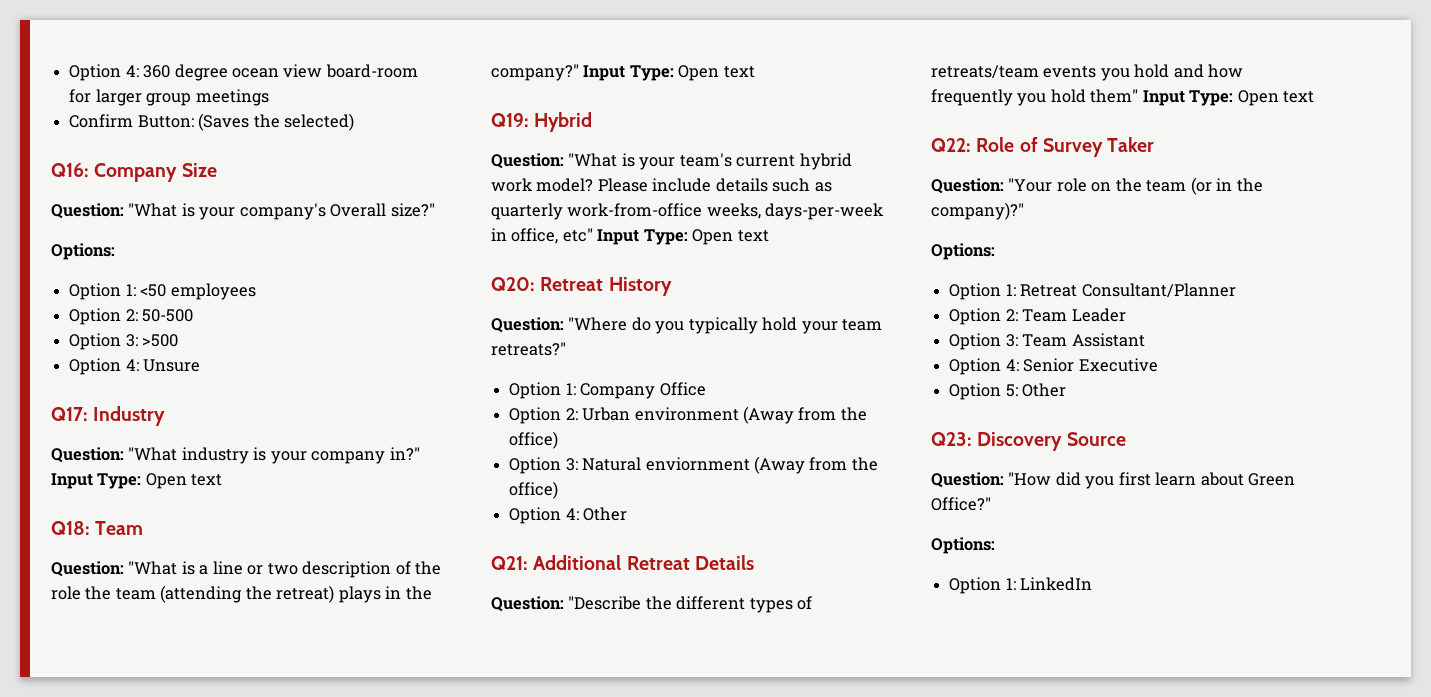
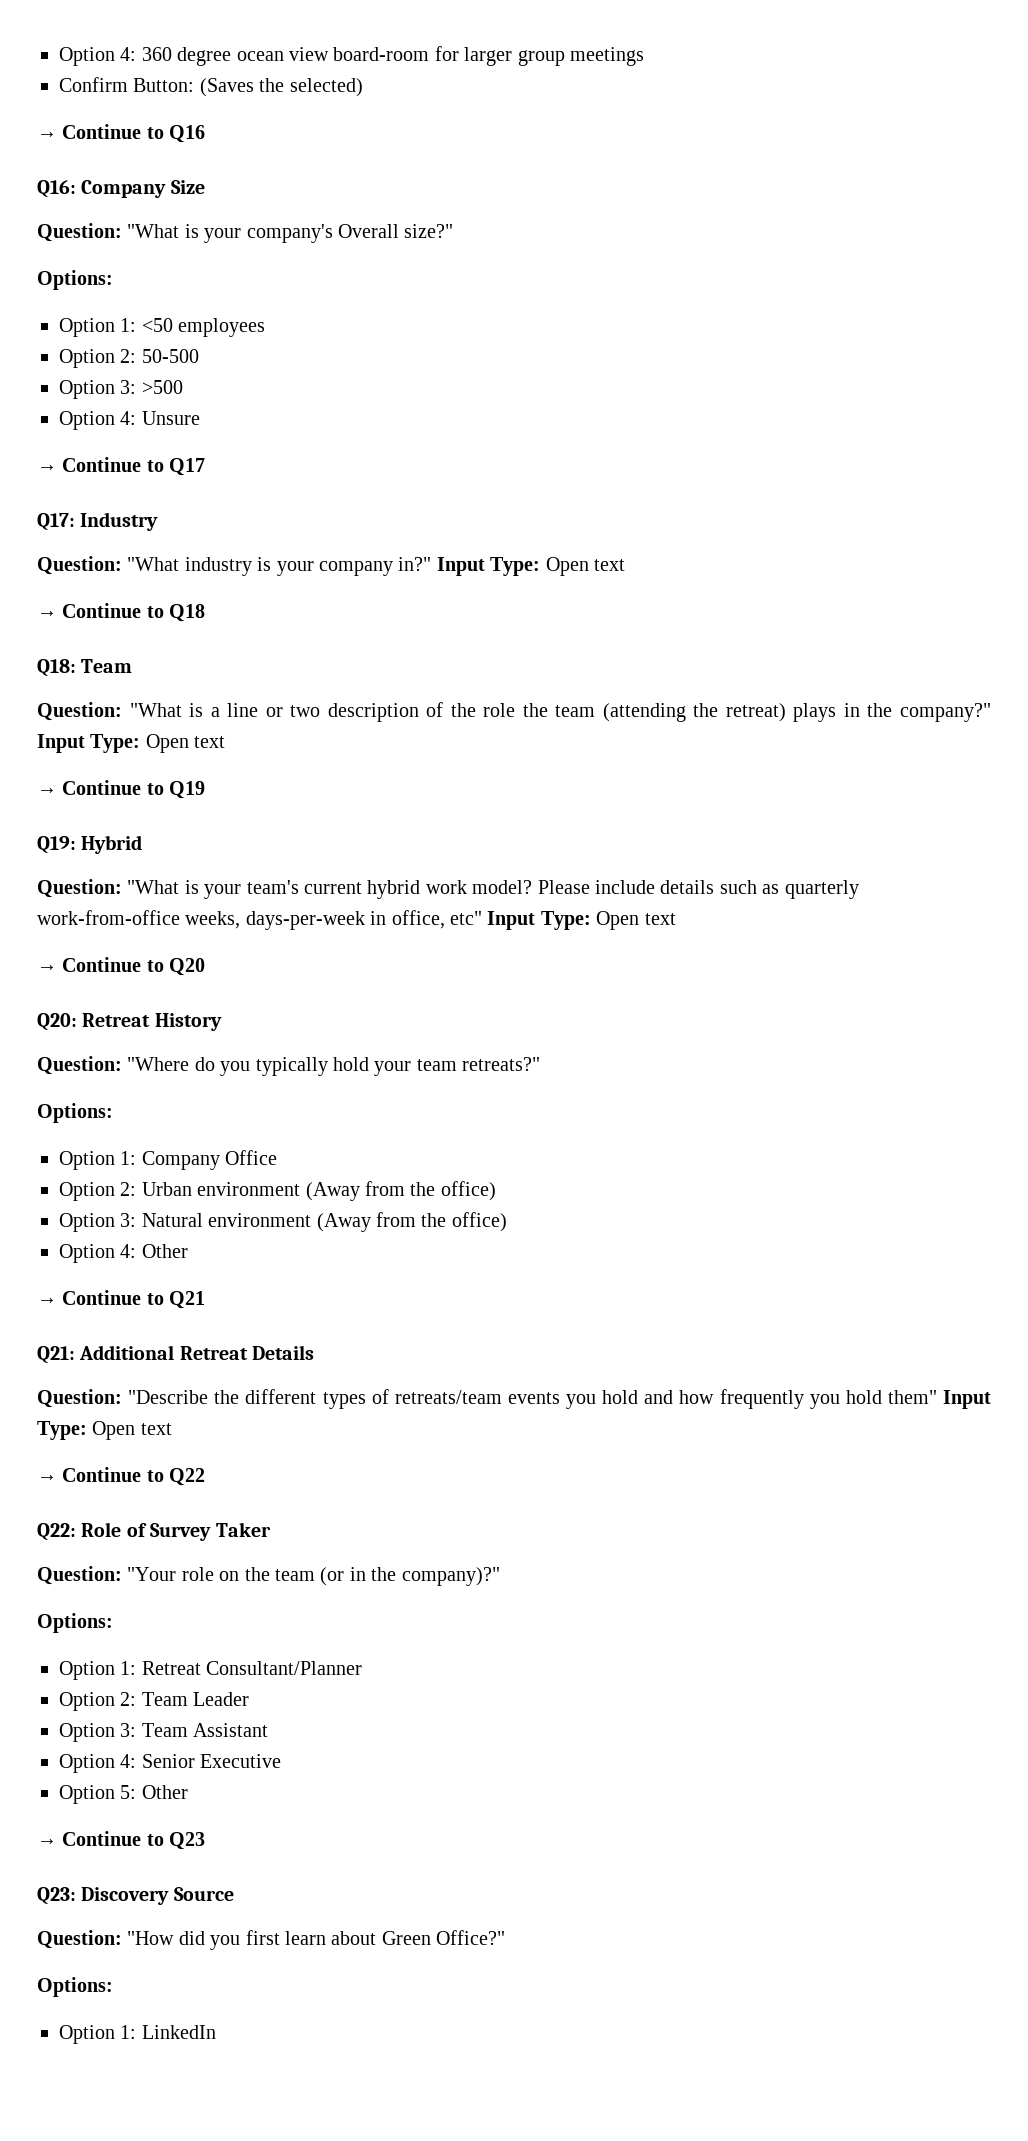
+ → Continue to Q16
+ → Continue to Q17
+ → Continue to Q18
+ → Continue to Q19
+ → Continue to Q20
  Question: "Where do you typically hold your team retreats?"
+ Options:
- Option 3: Natural enviornment (Away from the office)
+ Option 3: Natural environment (Away from the office)
+ → Continue to Q21
+ → Continue to Q22
+ → Continue to Q23

